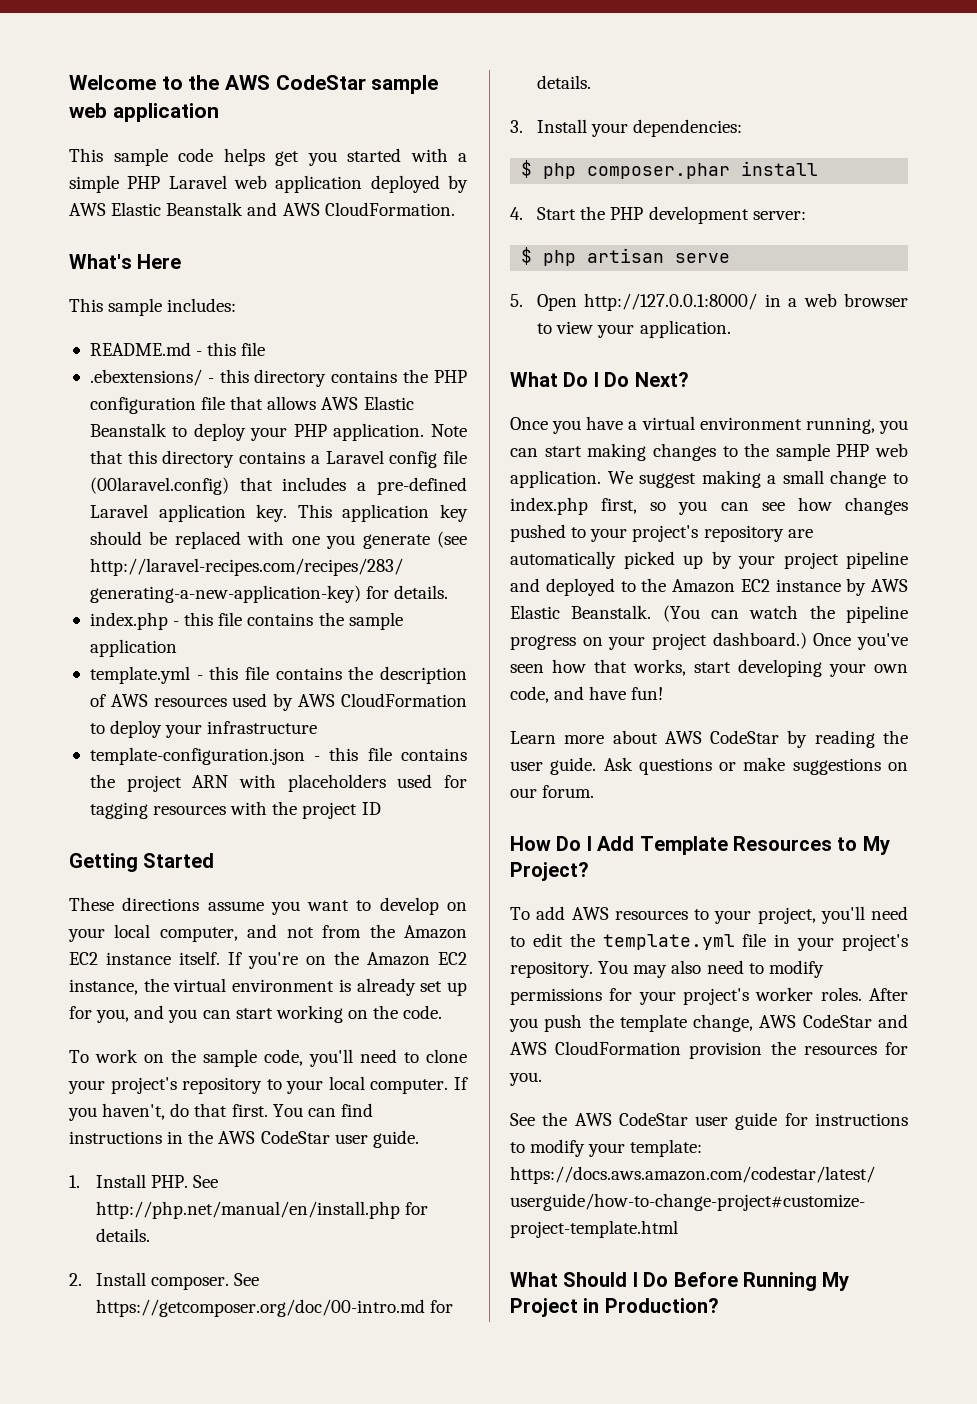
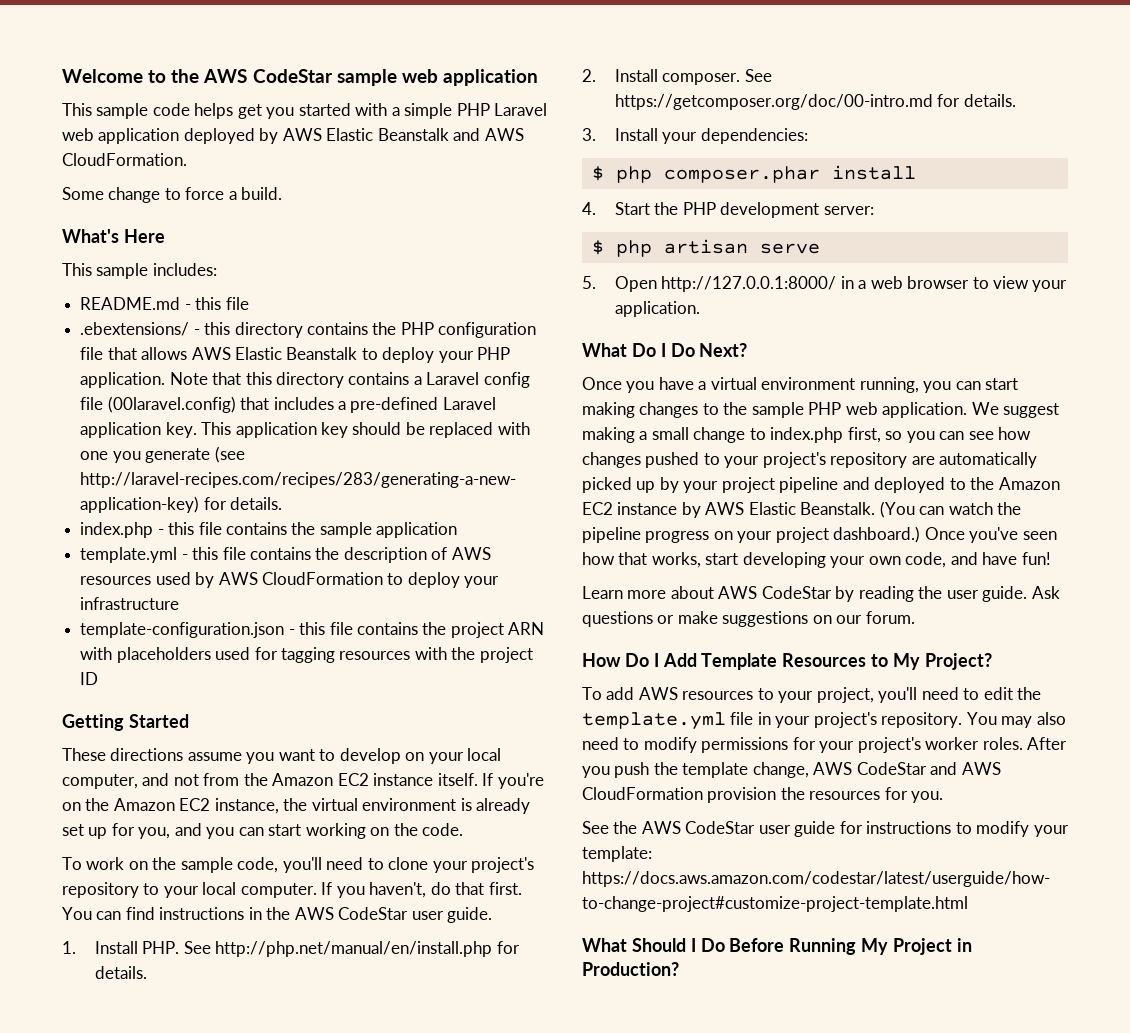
+ Some change to force a build.

